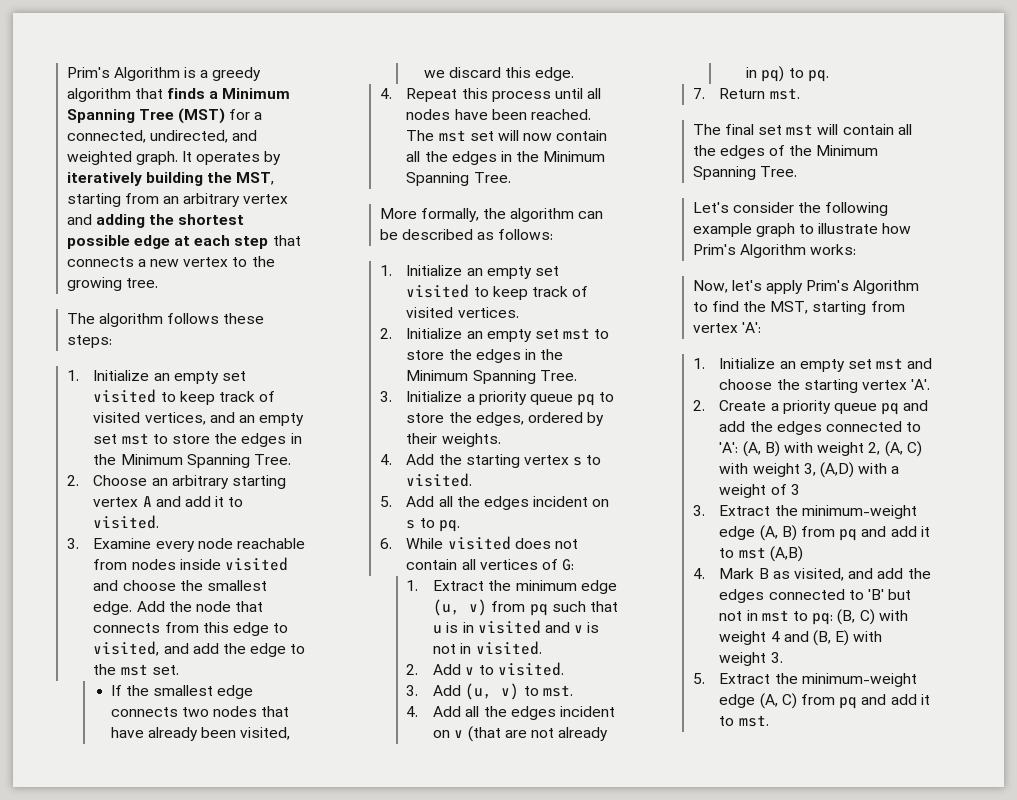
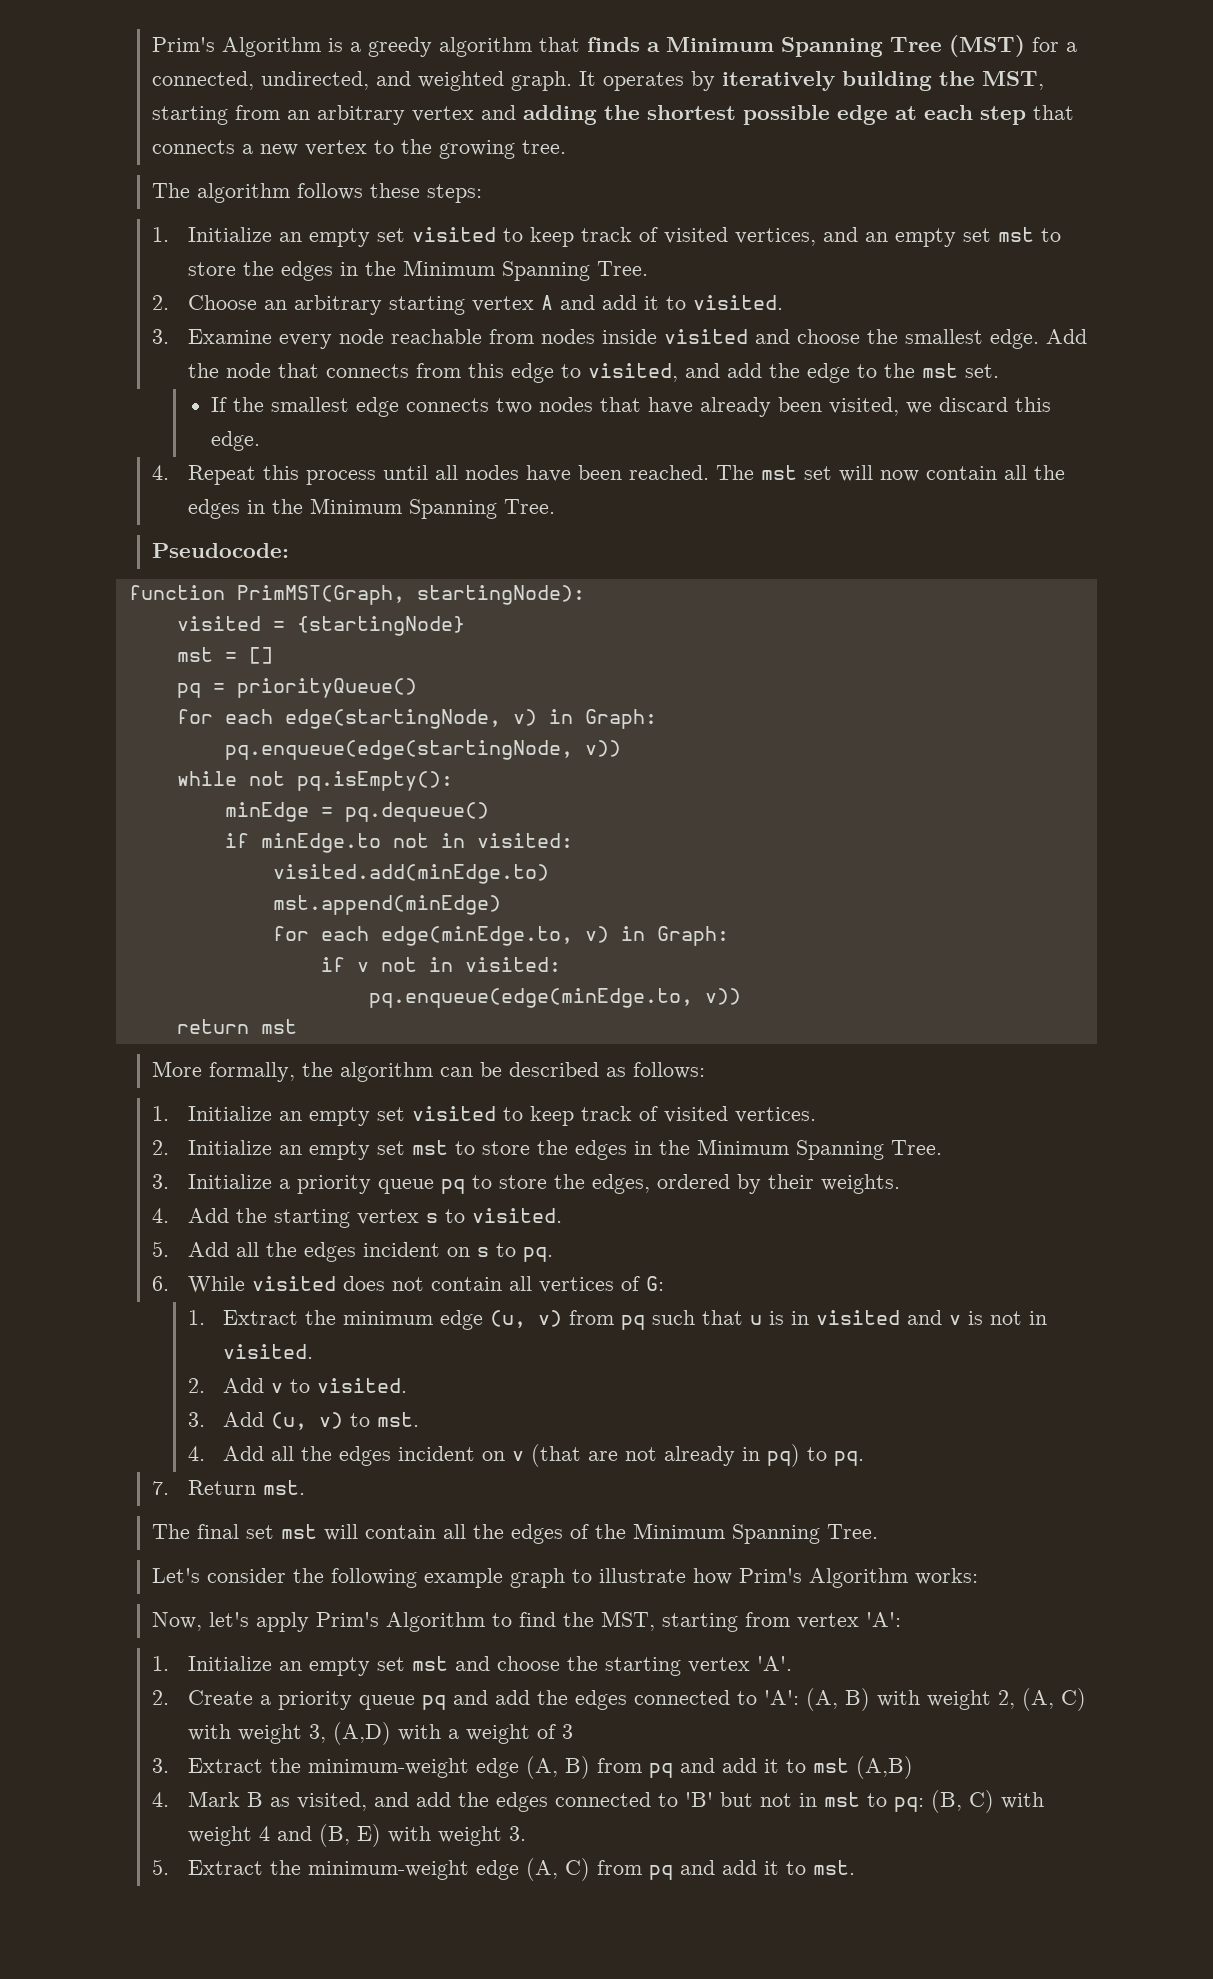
+ Pseudocode:
+ function PrimMST(Graph, startingNode):
+ visited = {startingNode}
+ mst = []
+ pq = priorityQueue()
+ for each edge(startingNode, v) in Graph:
+ pq.enqueue(edge(startingNode, v))
+ while not pq.isEmpty():
+ minEdge = pq.dequeue()
+ if minEdge.to not in visited:
+ visited.add(minEdge.to)
+ mst.append(minEdge)
+ for each edge(minEdge.to, v) in Graph:
+ if v not in visited:
+ pq.enqueue(edge(minEdge.to, v))
+ return mst

